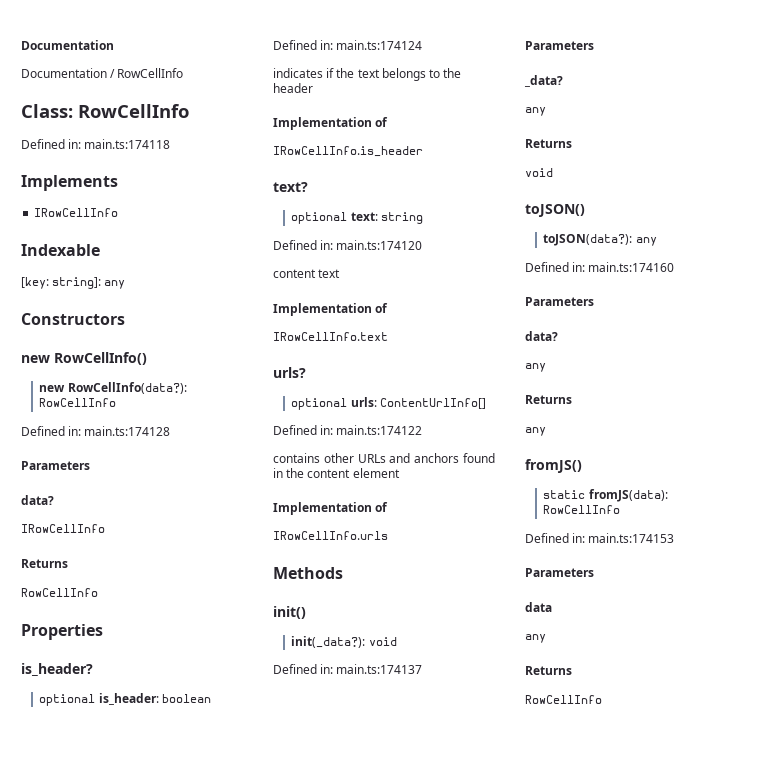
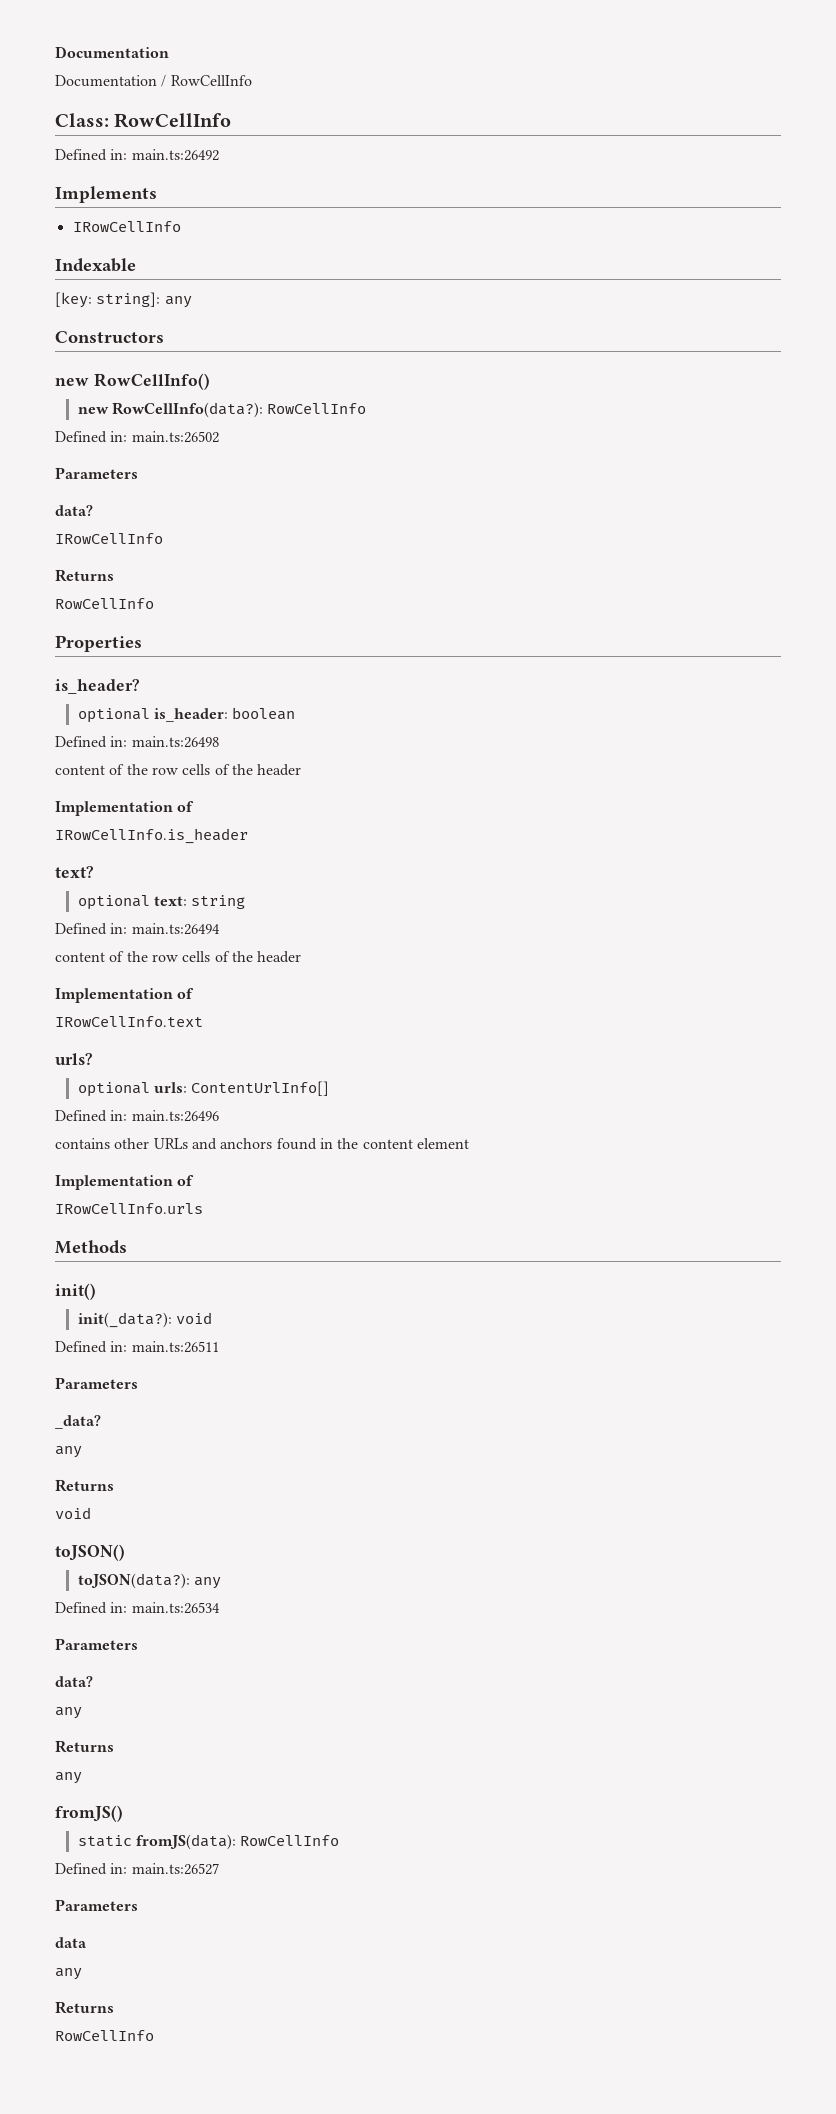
- Defined in: main.ts:174118
+ Defined in: main.ts:26492
- Defined in: main.ts:174128
+ Defined in: main.ts:26502
- Defined in: main.ts:174124
- indicates if the text belongs to the header
+ Defined in: main.ts:26498
+ content of the row cells of the header
- Defined in: main.ts:174120
- content text
+ Defined in: main.ts:26494
+ content of the row cells of the header
- Defined in: main.ts:174122
+ Defined in: main.ts:26496
- Defined in: main.ts:174137
+ Defined in: main.ts:26511
- Defined in: main.ts:174160
+ Defined in: main.ts:26534
- Defined in: main.ts:174153
+ Defined in: main.ts:26527

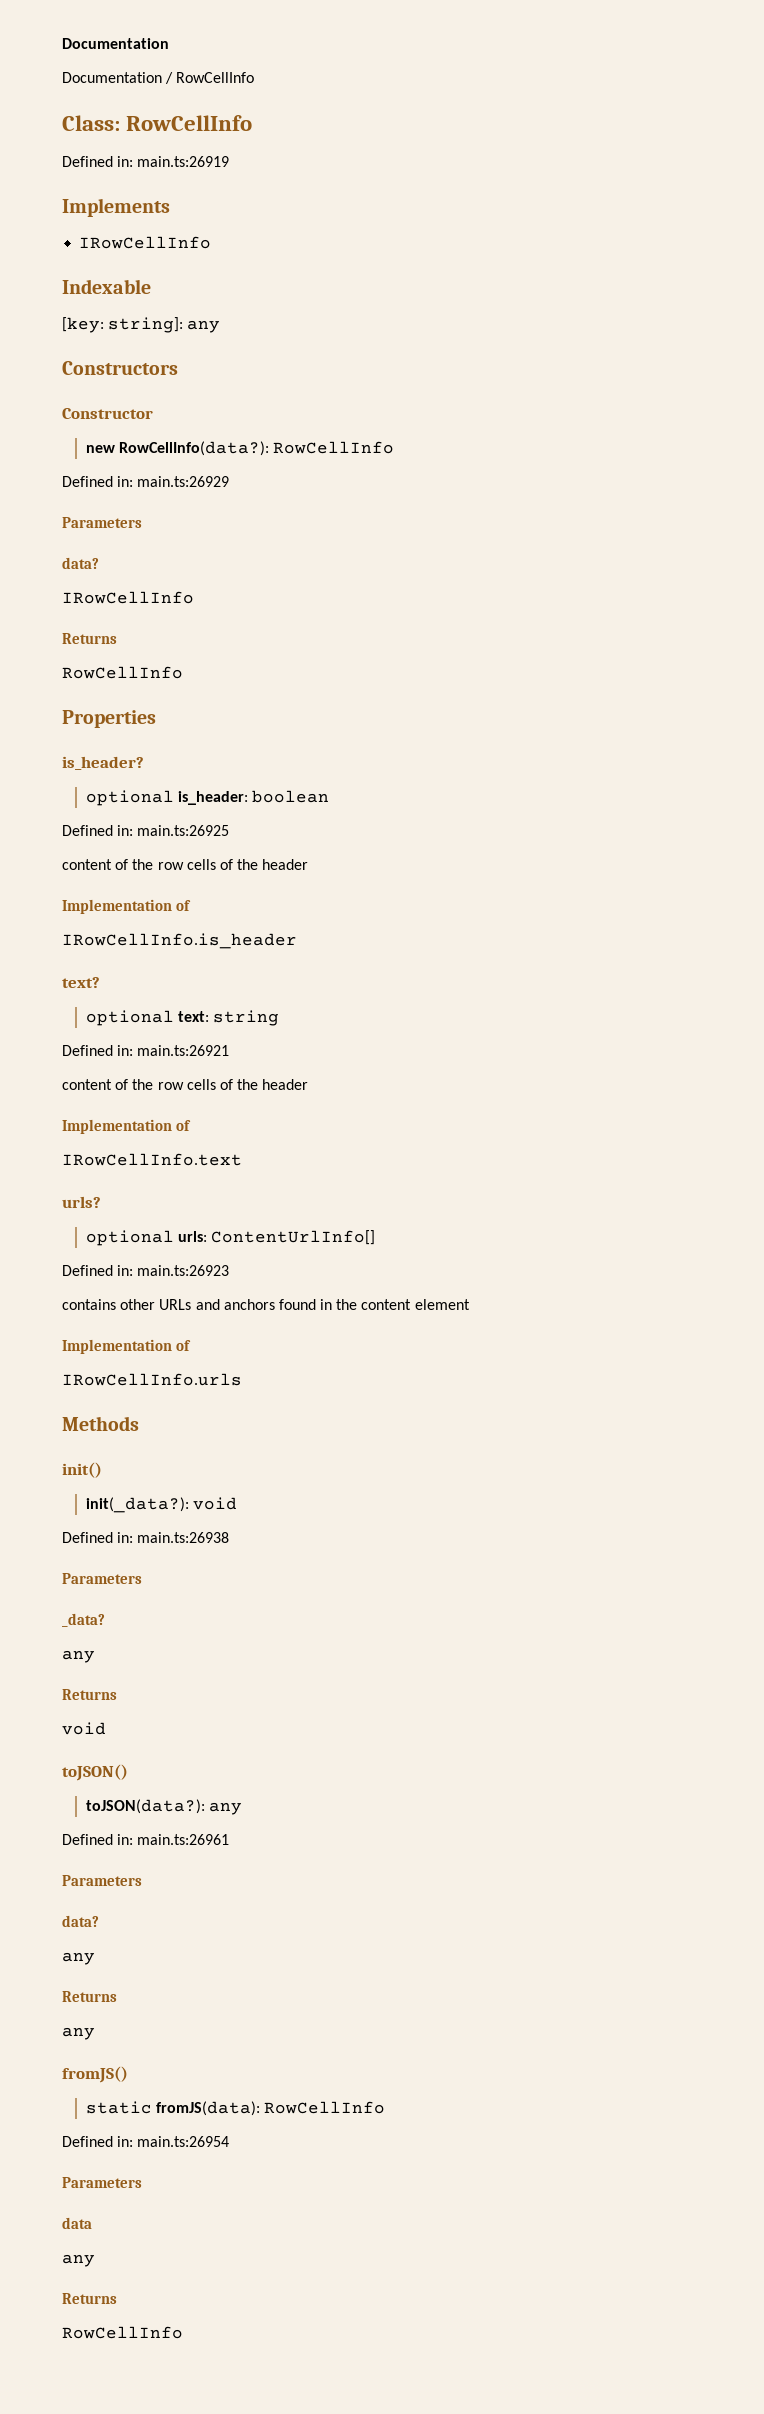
- Defined in: main.ts:26492
+ Defined in: main.ts:26919
- new RowCellInfo()
+ Constructor
- Defined in: main.ts:26502
+ Defined in: main.ts:26929
- Defined in: main.ts:26498
+ Defined in: main.ts:26925
- Defined in: main.ts:26494
+ Defined in: main.ts:26921
- Defined in: main.ts:26496
+ Defined in: main.ts:26923
- Defined in: main.ts:26511
+ Defined in: main.ts:26938
- Defined in: main.ts:26534
+ Defined in: main.ts:26961
- Defined in: main.ts:26527
+ Defined in: main.ts:26954

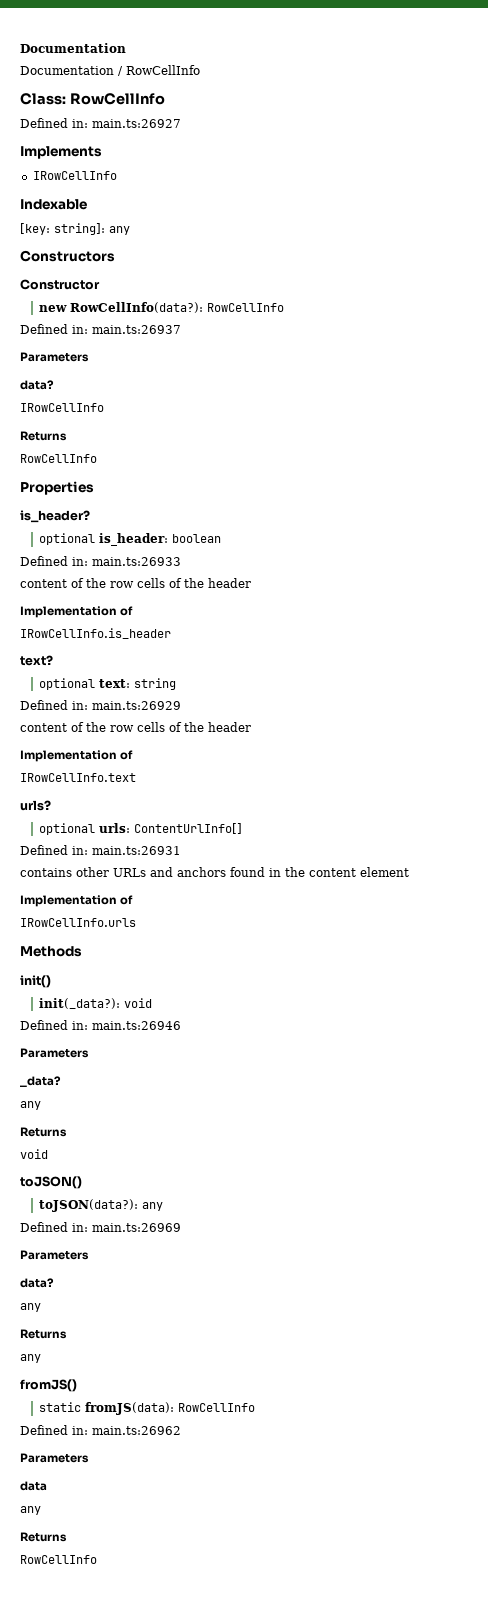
- Defined in: main.ts:26919
+ Defined in: main.ts:26927
- Defined in: main.ts:26929
+ Defined in: main.ts:26937
- Defined in: main.ts:26925
+ Defined in: main.ts:26933
- Defined in: main.ts:26921
+ Defined in: main.ts:26929
- Defined in: main.ts:26923
+ Defined in: main.ts:26931
- Defined in: main.ts:26938
+ Defined in: main.ts:26946
- Defined in: main.ts:26961
+ Defined in: main.ts:26969
- Defined in: main.ts:26954
+ Defined in: main.ts:26962

